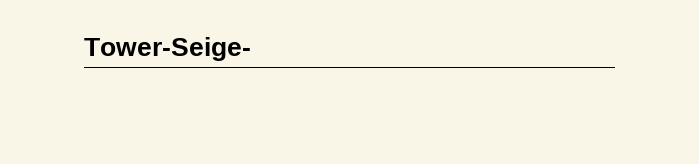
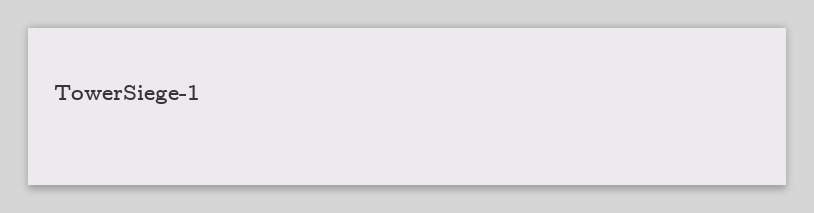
- Tower-Seige-
+ TowerSiege-1

